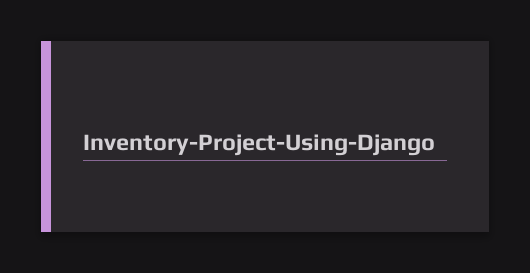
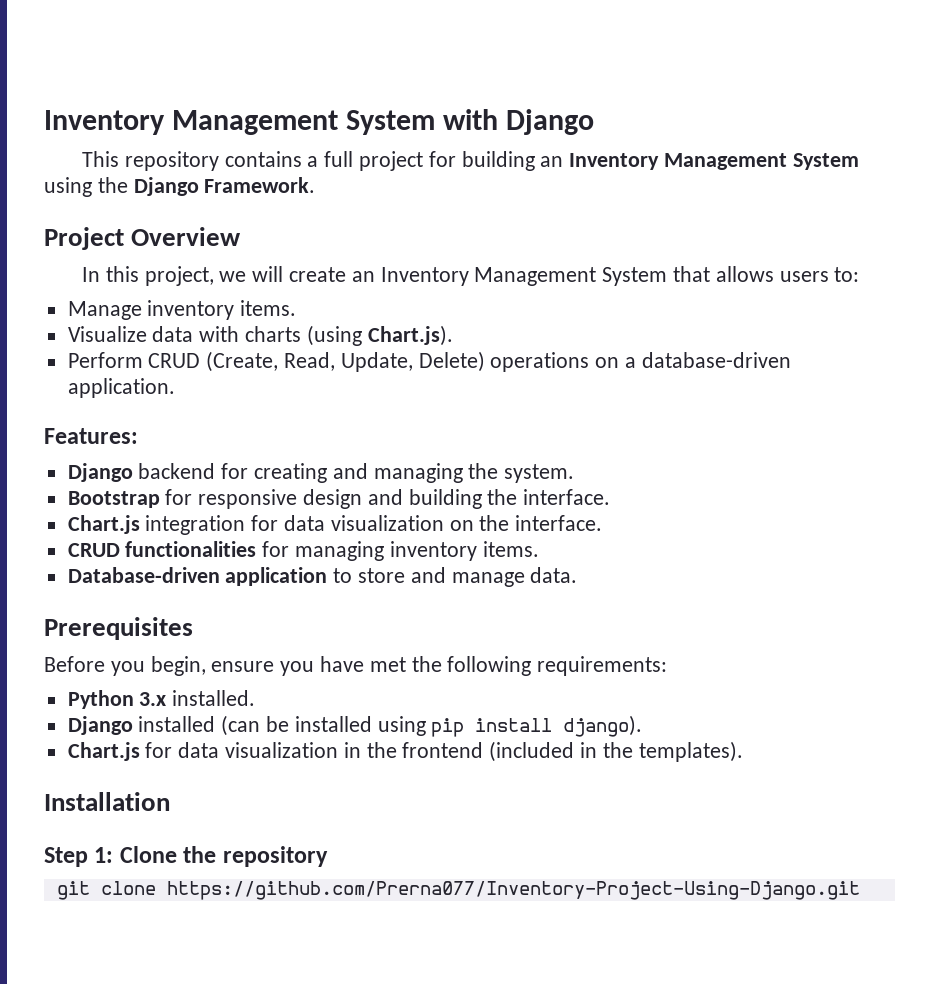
- Inventory-Project-Using-Django
+ Inventory Management System with Django
+ This repository contains a full project for building an Inventory Management System using the Django Framework.
+ Project Overview
+ In this project, we will create an Inventory Management System that allows users to:
+ Manage inventory items.
+ Visualize data with charts (using Chart.js).
+ Perform CRUD (Create, Read, Update, Delete) operations on a database-driven application.
+ Features:
+ Django backend for creating and managing the system.
+ Bootstrap for responsive design and building the interface.
+ Chart.js integration for data visualization on the interface.
+ CRUD functionalities for managing inventory items.
+ Database-driven application to store and manage data.
+ Prerequisites
+ Before you begin, ensure you have met the following requirements:
+ Python 3.x installed.
+ Django installed (can be installed using pip install django).
+ Chart.js for data visualization in the frontend (included in the templates).
+ Installation
+ Step 1: Clone the repository
+ git clone https://github.com/Prerna077/Inventory-Project-Using-Django.git

